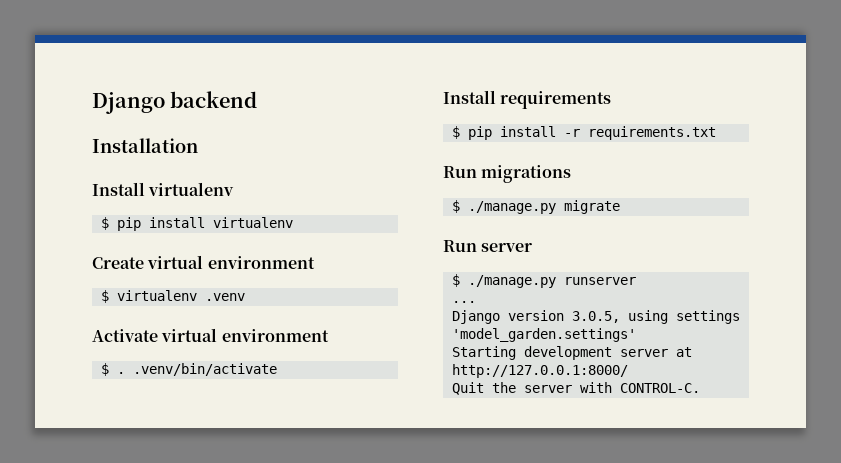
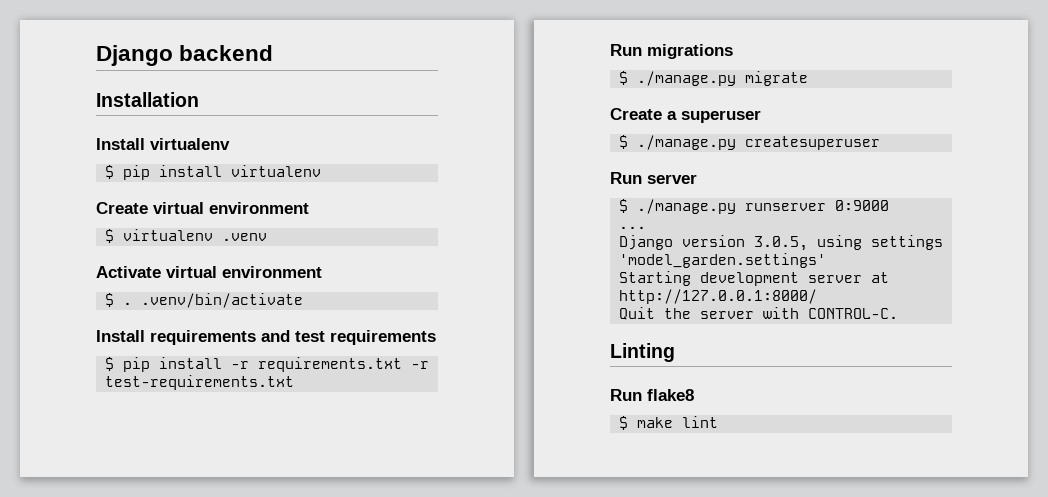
- Install requirements
+ Install requirements and test requirements
- $ pip install -r requirements.txt
+ $ pip install -r requirements.txt -r test-requirements.txt
+ Create a superuser
+ $ ./manage.py createsuperuser
- $ ./manage.py runserver
+ $ ./manage.py runserver 0:9000
+ Linting
+ Run flake8
+ $ make lint

